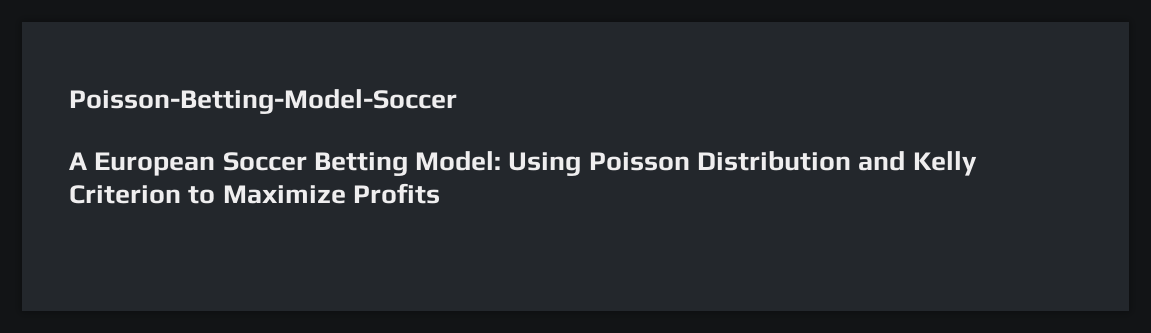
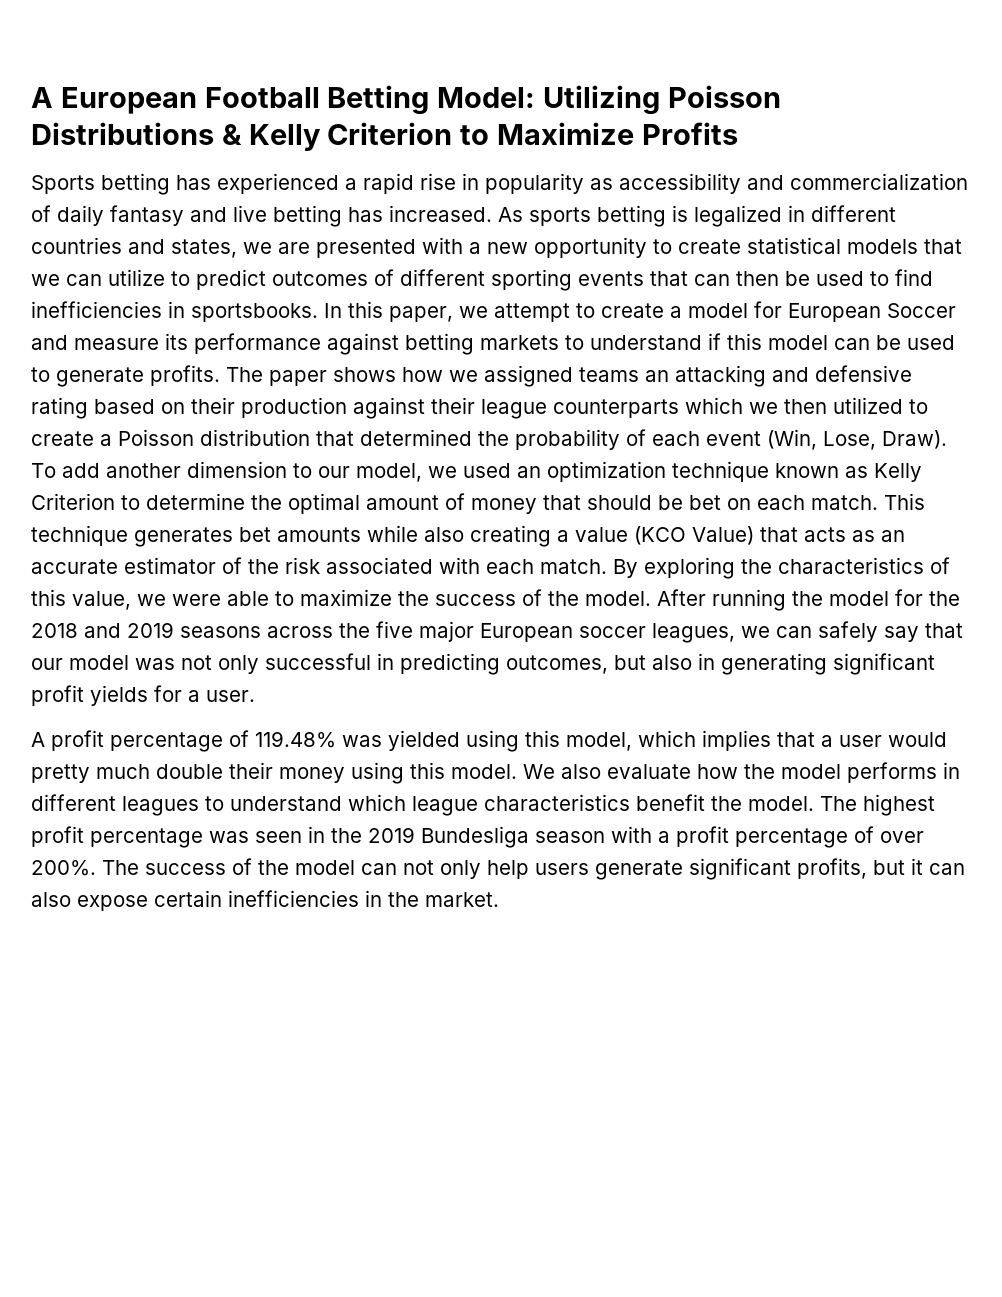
- Poisson-Betting-Model-Soccer
- A European Soccer Betting Model: Using Poisson Distribution and Kelly Criterion to Maximize Profits
+ A European Football Betting Model: Utilizing Poisson Distributions & Kelly Criterion to Maximize Profits
+ Sports betting has experienced a rapid rise in popularity as accessibility and commercialization of daily fantasy and live betting has increased. As sports betting is legalized in different countries and states, we are presented with a new opportunity to create statistical models that we can utilize to predict outcomes of different sporting events that can then be used to find inefficiencies in sportsbooks. In this paper, we attempt to create a model for European Soccer and measure its performance against betting markets to understand if this model can be used to generate profits. The paper shows how we assigned teams an attacking and defensive rating based on their production against their league counterparts which we then utilized to create a Poisson distribution that determined the probability of each event (Win, Lose, Draw). To add another dimension to our model, we used an optimization technique known as Kelly Criterion to determine the optimal amount of money that should be bet on each match. This technique generates bet amounts while also creating a value (KCO Value) that acts as an accurate estimator of the risk associated with each match. By exploring the characteristics of this value, we were able to maximize the success of the model. After running the model for the 2018 and 2019 seasons across the five major European soccer leagues, we can safely say that our model was not only successful in predicting outcomes, but also in generating significant profit yields for a user.
+ A profit percentage of 119.48% was yielded using this model, which implies that a user would pretty much double their money using this model. We also evaluate how the model performs in different leagues to understand which league characteristics benefit the model. The highest profit percentage was seen in the 2019 Bundesliga season with a profit percentage of over 200%. The success of the model can not only help users generate significant profits, but it can also expose certain inefficiencies in the market.

